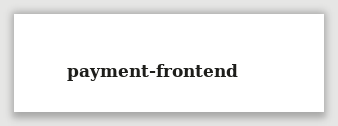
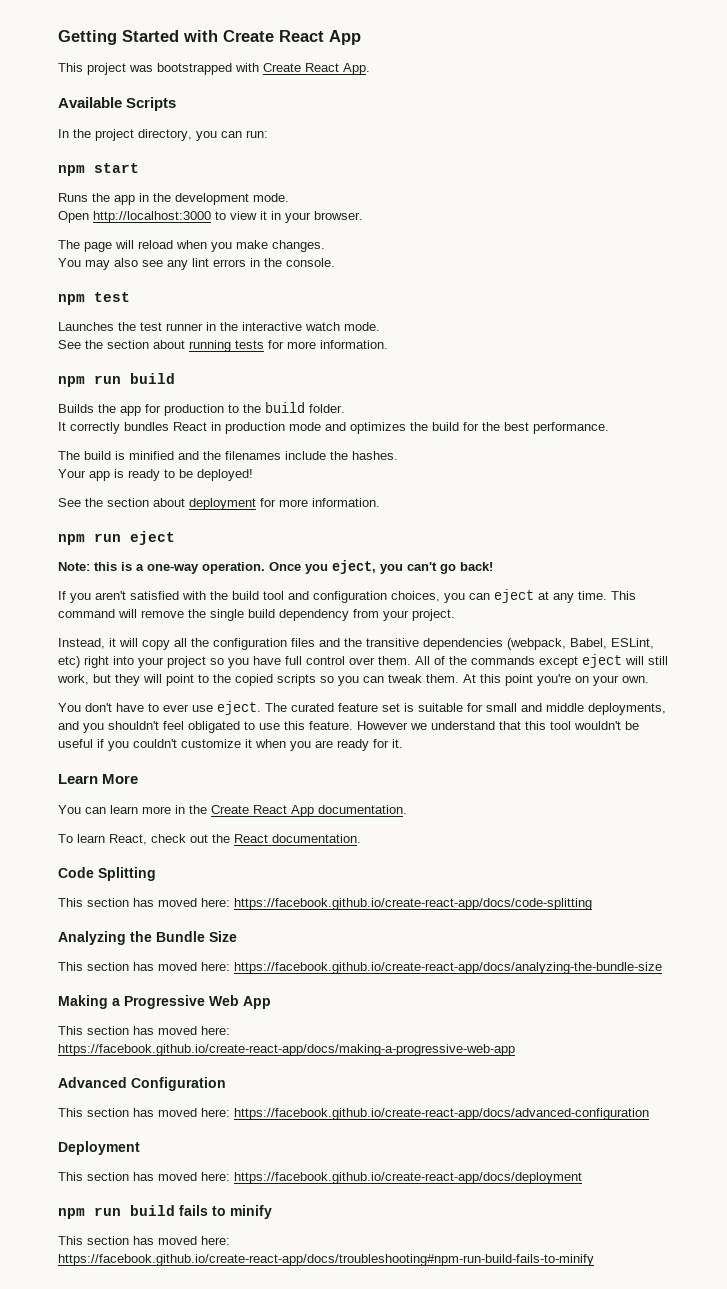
- payment-frontend
+ Getting Started with Create React App
+ This project was bootstrapped with Create React App.
+ Available Scripts
+ In the project directory, you can run:
+ npm start
+ Runs the app in the development mode.
+ Open http://localhost:3000 to view it in your browser.
+ The page will reload when you make changes.
+ You may also see any lint errors in the console.
+ npm test
+ Launches the test runner in the interactive watch mode.
+ See the section about running tests for more information.
+ npm run build
+ Builds the app for production to the build folder.
+ It correctly bundles React in production mode and optimizes the build for the best performance.
+ The build is minified and the filenames include the hashes.
+ Your app is ready to be deployed!
+ See the section about deployment for more information.
+ npm run eject
+ Note: this is a one-way operation. Once you eject, you can't go back!
+ If you aren't satisfied with the build tool and configuration choices, you can eject at any time. This command will remove the single build dependency from your project.
+ Instead, it will copy all the configuration files and the transitive dependencies (webpack, Babel, ESLint, etc) right into your project so you have full control over them. All of the commands except eject will still work, but they will point to the copied scripts so you can tweak them. At this point you're on your own.
+ You don't have to ever use eject. The curated feature set is suitable for small and middle deployments, and you shouldn't feel obligated to use this feature. However we understand that this tool wouldn't be useful if you couldn't customize it when you are ready for it.
+ Learn More
+ You can learn more in the Create React App documentation.
+ To learn React, check out the React documentation.
+ Code Splitting
+ This section has moved here: https://facebook.github.io/create-react-app/docs/code-splitting
+ Analyzing the Bundle Size
+ This section has moved here: https://facebook.github.io/create-react-app/docs/analyzing-the-bundle-size
+ Making a Progressive Web App
+ This section has moved here: https://facebook.github.io/create-react-app/docs/making-a-progressive-web-app
+ Advanced Configuration
+ This section has moved here: https://facebook.github.io/create-react-app/docs/advanced-configuration
+ Deployment
+ This section has moved here: https://facebook.github.io/create-react-app/docs/deployment
+ npm run build fails to minify
+ This section has moved here: https://facebook.github.io/create-react-app/docs/troubleshooting#npm-run-build-fails-to-minify

